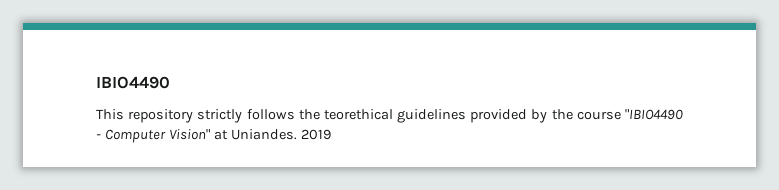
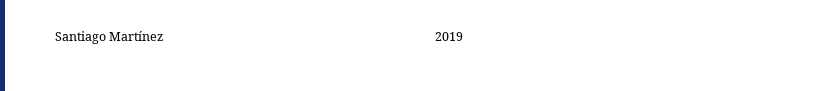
- IBIO4490
- This repository strictly follows the teorethical guidelines provided by the course "IBIO4490 - Computer Vision" at Uniandes. 2019
+ Santiago Martínez
+ 2019

